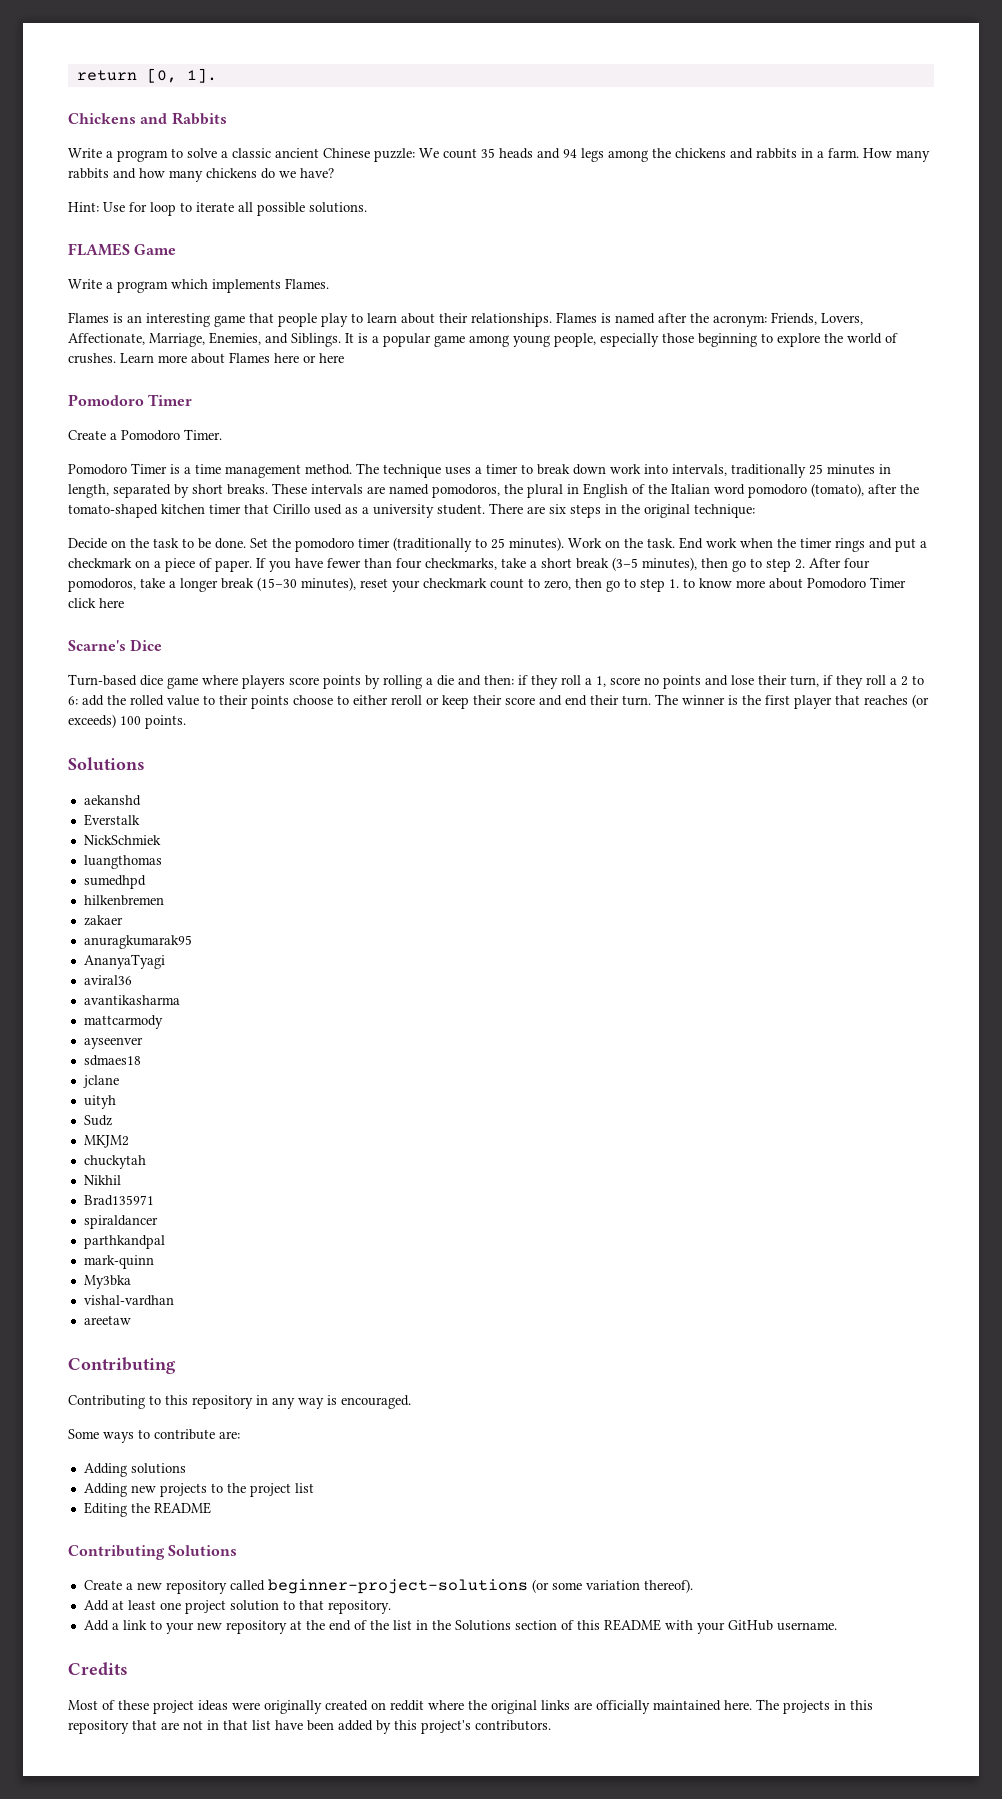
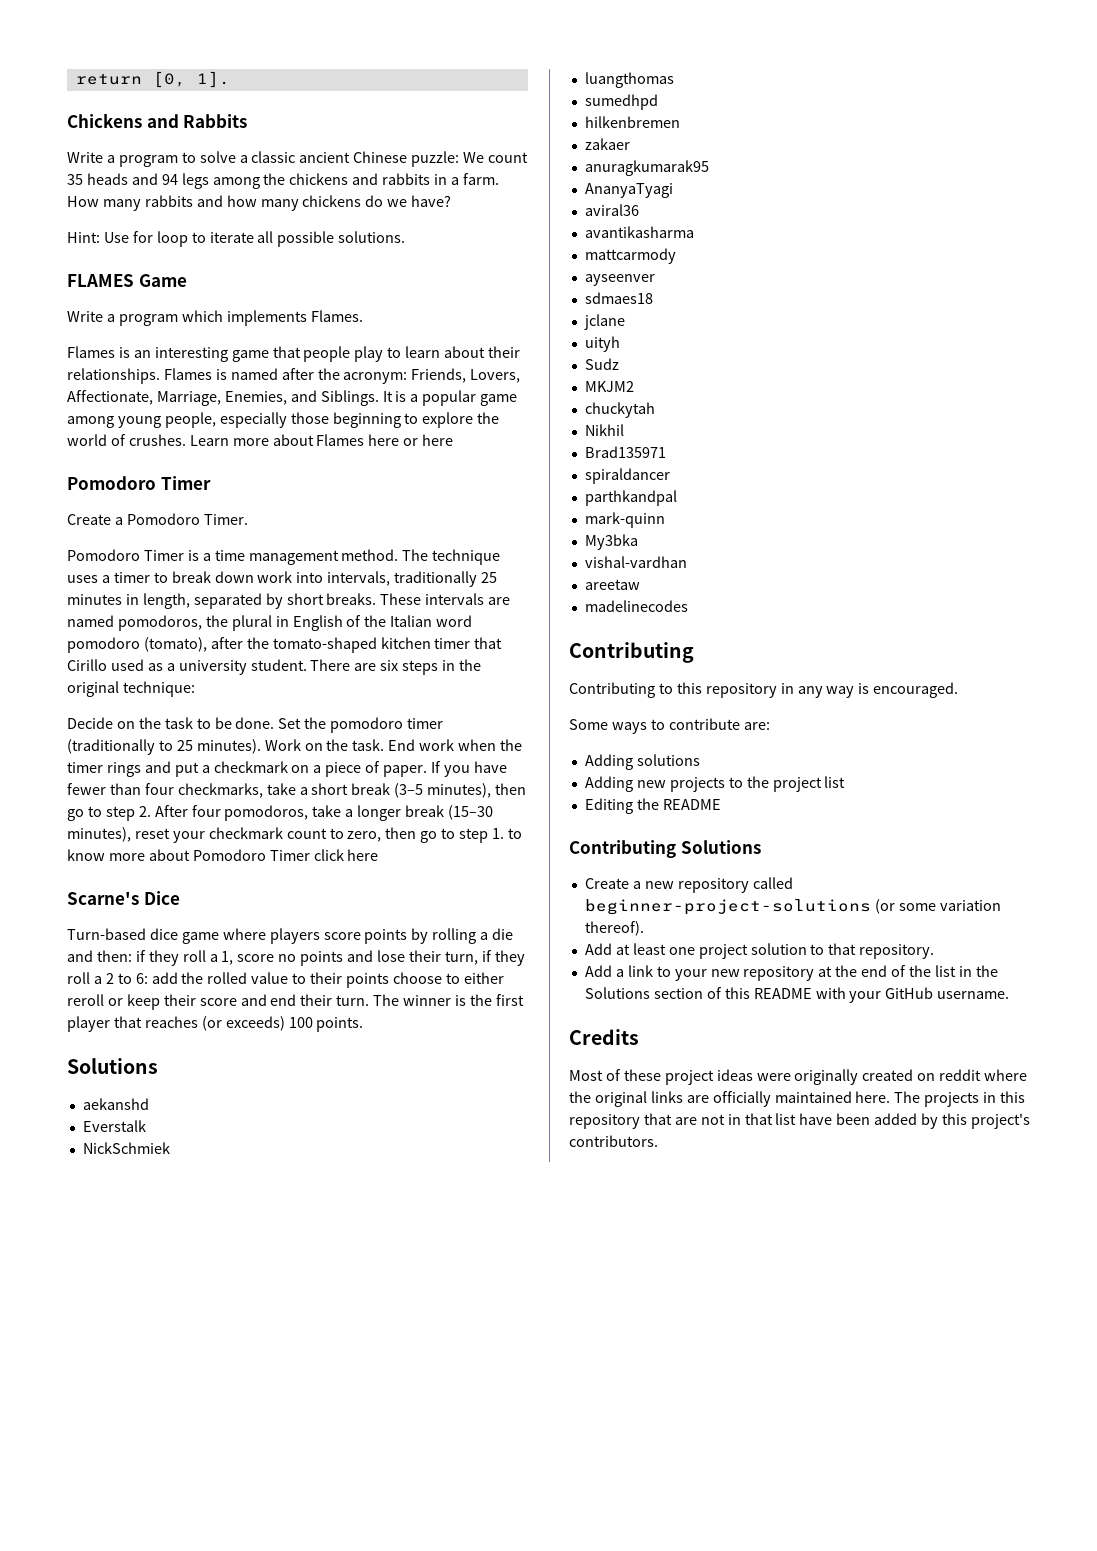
+ madelinecodes

